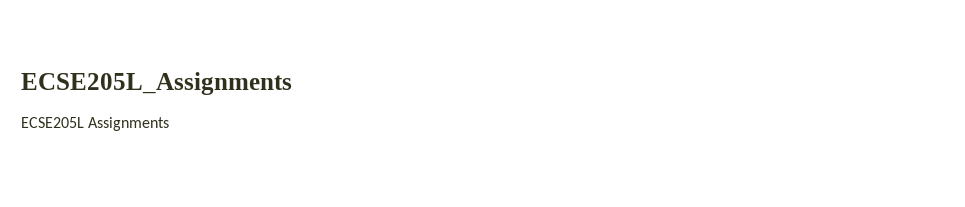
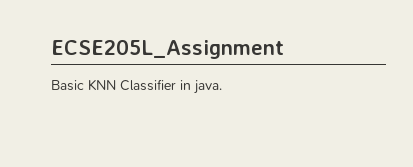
- ECSE205L_Assignments
- ECSE205L Assignments
+ ECSE205L_Assignment
+ Basic KNN Classifier in java.

